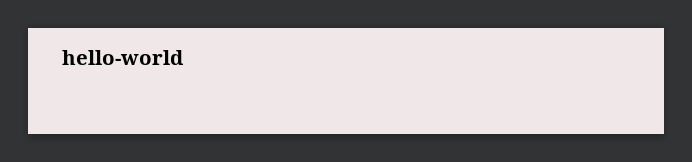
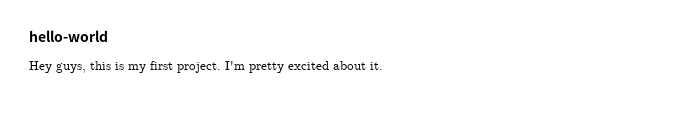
+ Hey guys, this is my first project. I'm pretty excited about it.

